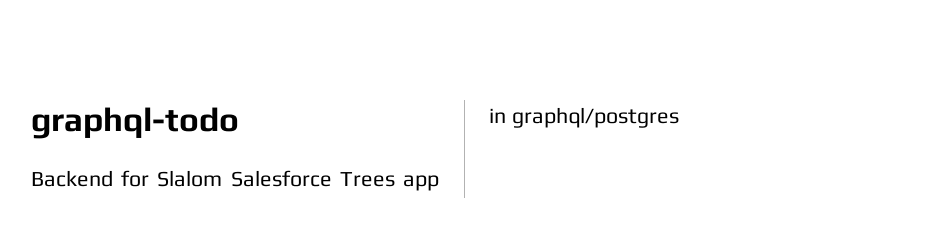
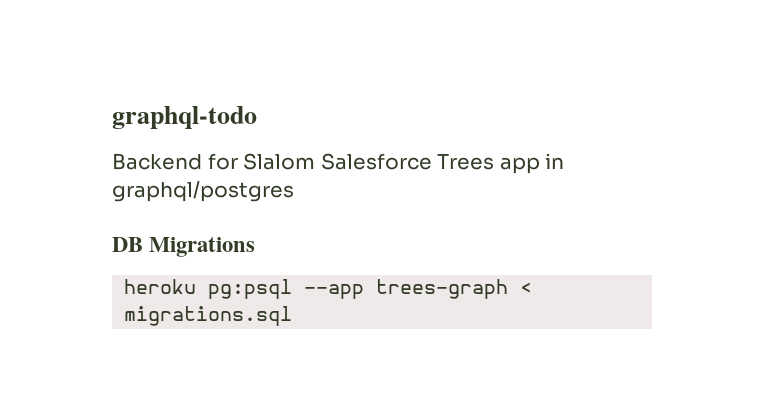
+ DB Migrations
+ heroku pg:psql --app trees-graph < migrations.sql

